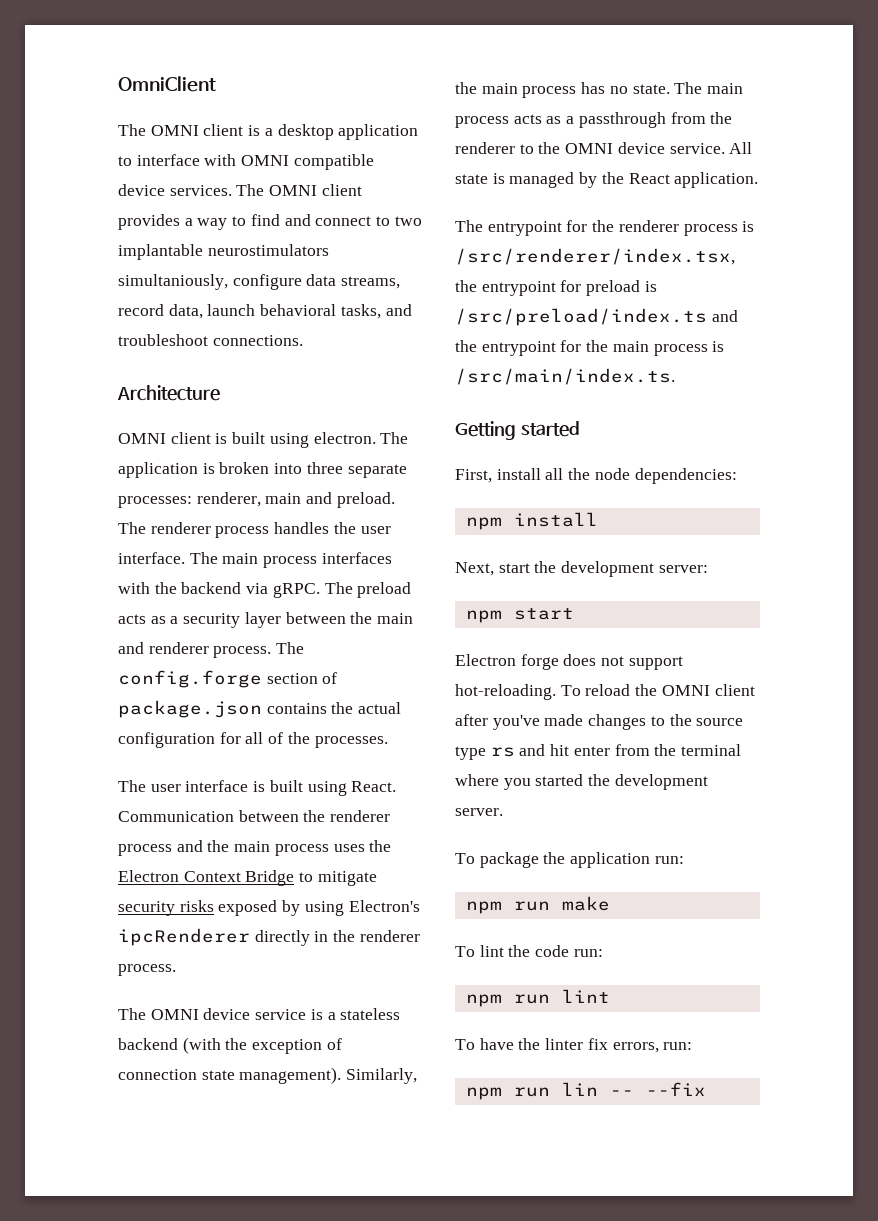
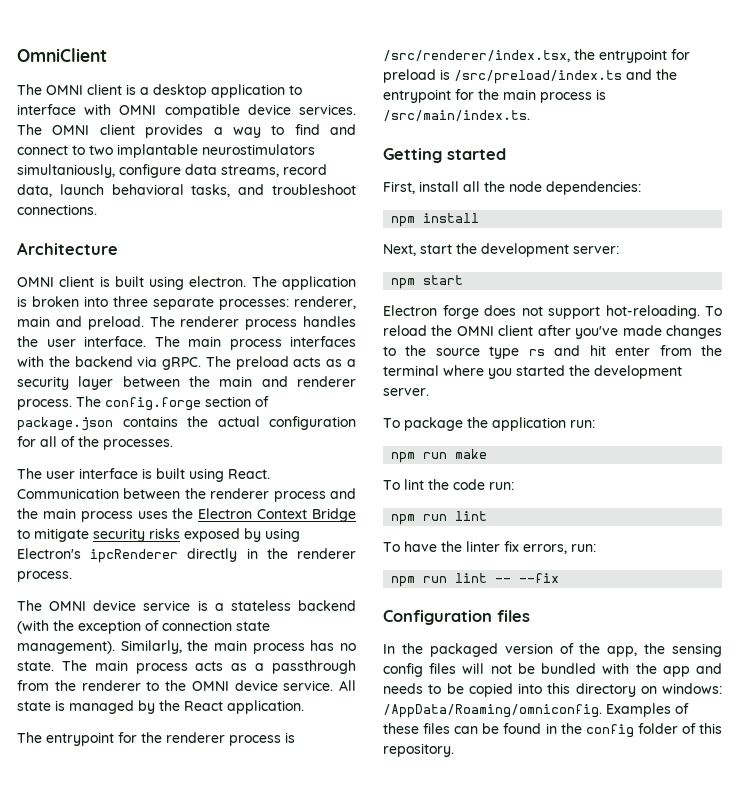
- npm run lin -- --fix
+ npm run lint -- --fix
+ Configuration files
+ In the packaged version of the app, the sensing config files will not be bundled with the app and needs to be copied into this directory on windows: /AppData/Roaming/omniconfig. Examples of these files can be found in the config folder of this repository.

